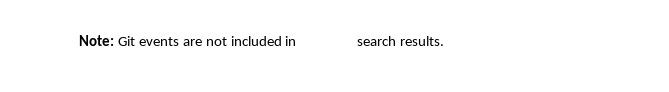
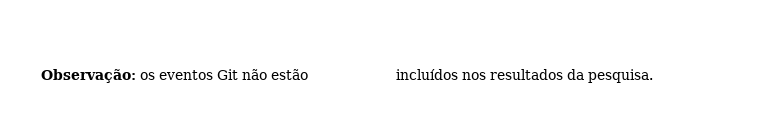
- Note: Git events are not included in search results.
+ Observação: os eventos Git não estão incluídos nos resultados da pesquisa.

